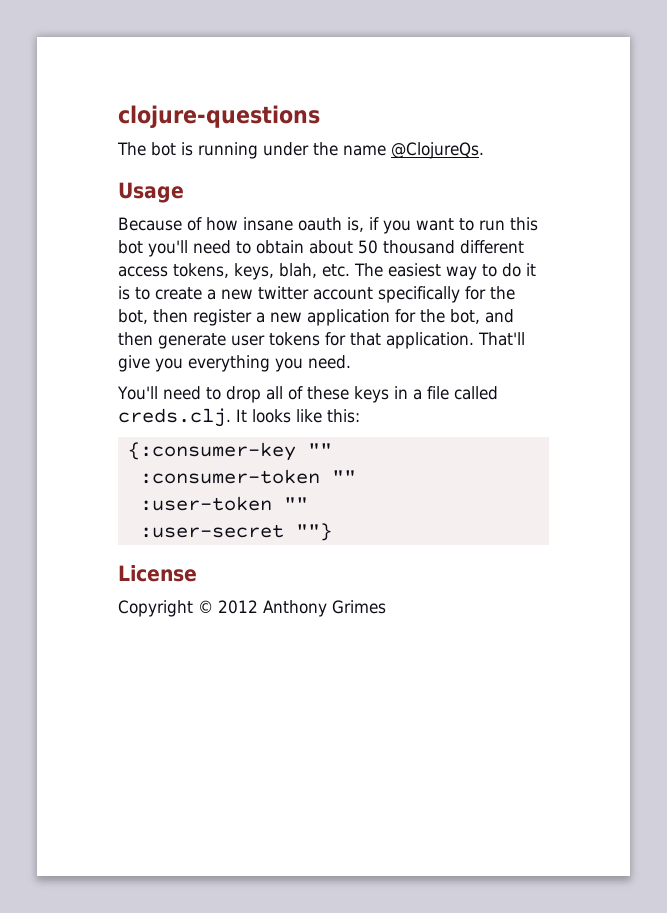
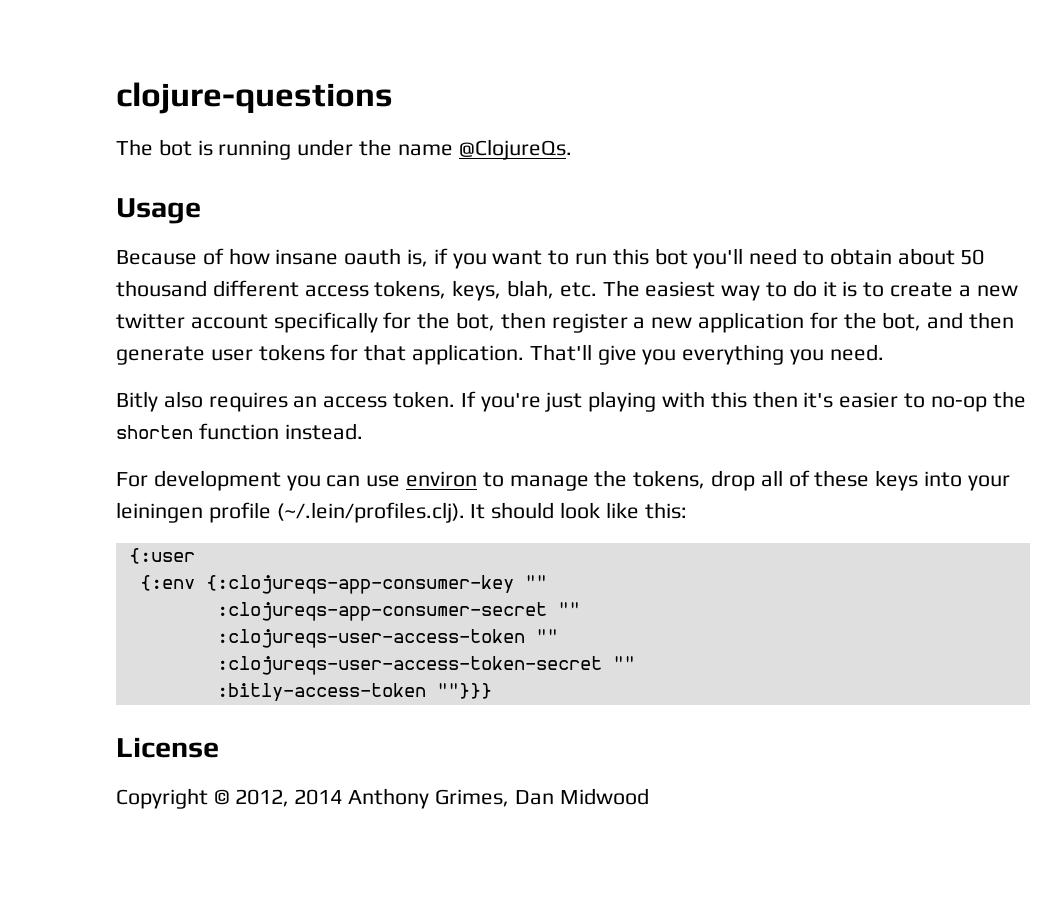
- You'll need to drop all of these keys in a file called creds.clj. It looks like this:
+ Bitly also requires an access token. If you're just playing with this then it's easier to no-op the shorten function instead.
+ For development you can use environ to manage the tokens, drop all of these keys into your leiningen profile (~/.lein/profiles.clj). It should look like this:
- {:consumer-key ""
- :consumer-token ""
- :user-token ""
- :user-secret ""}
+ {:user
+ {:env {:clojureqs-app-consumer-key ""
+ :clojureqs-app-consumer-secret ""
+ :clojureqs-user-access-token ""
+ :clojureqs-user-access-token-secret ""
+ :bitly-access-token ""}}}
- Copyright © 2012 Anthony Grimes
+ Copyright © 2012, 2014 Anthony Grimes, Dan Midwood

